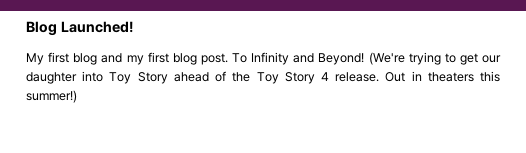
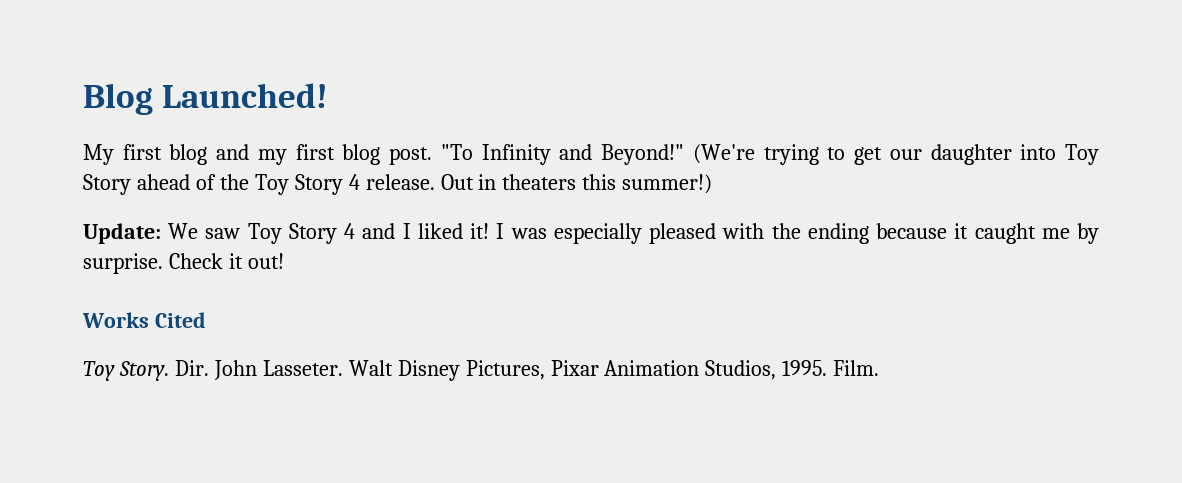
- To Infinity and Beyond!
+ "To Infinity and Beyond!"
+ Update: We saw Toy Story 4 and I liked it! I was especially pleased with the ending because it caught me by surprise. Check it out!
+ Works Cited
+ Toy Story. Dir. John Lasseter. Walt Disney Pictures, Pixar Animation Studios, 1995. Film.

